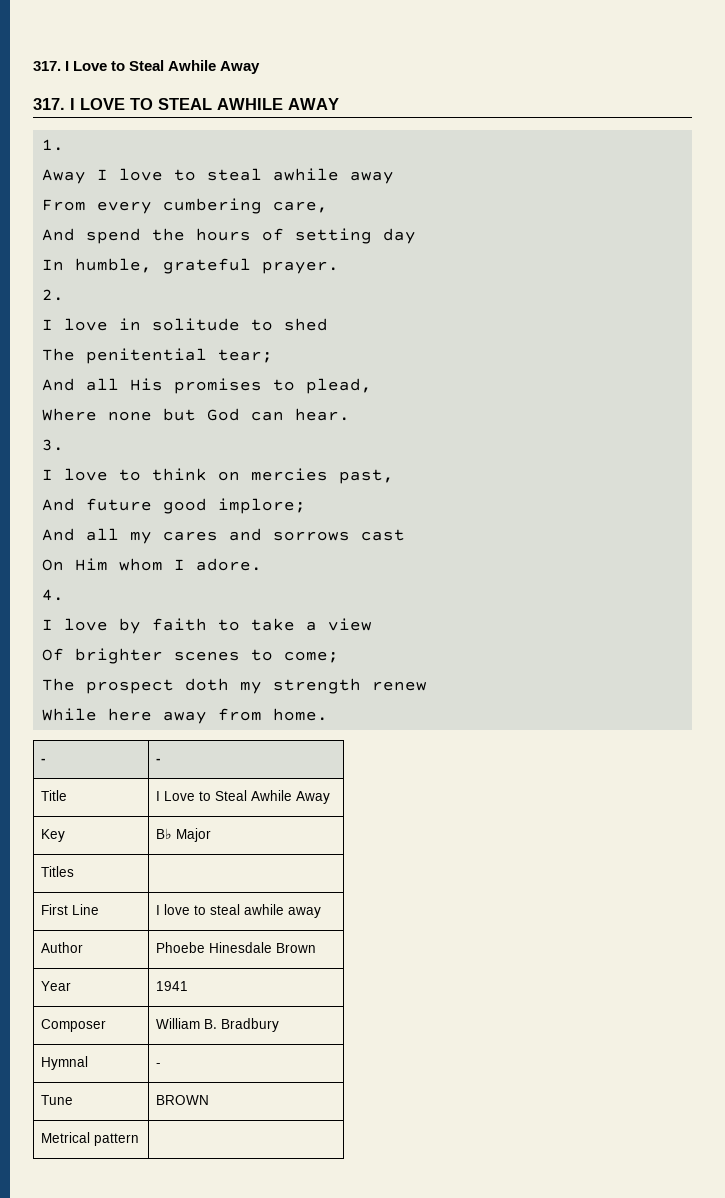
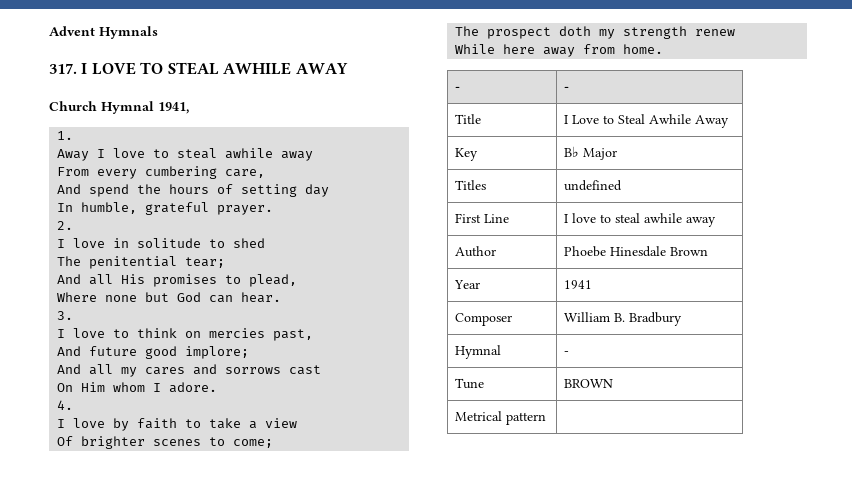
- 317. I Love to Steal Awhile Away
+ Advent Hymnals
+ Church Hymnal 1941,
- Titles |
+ Titles | undefined

